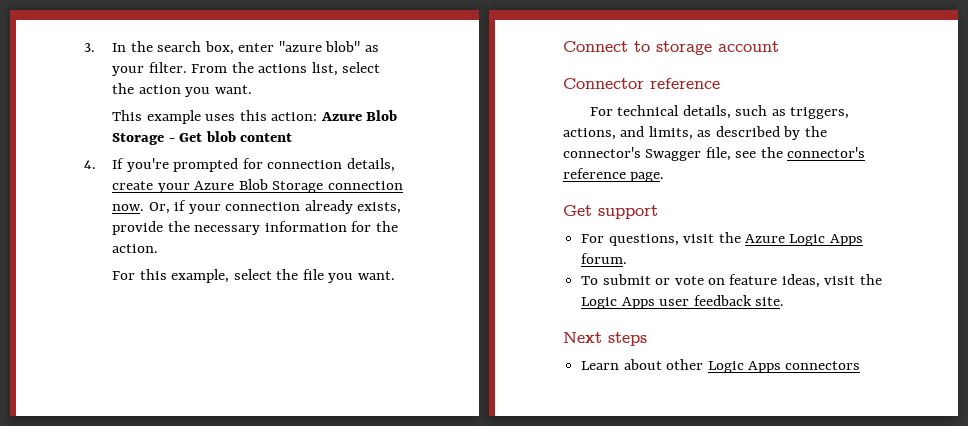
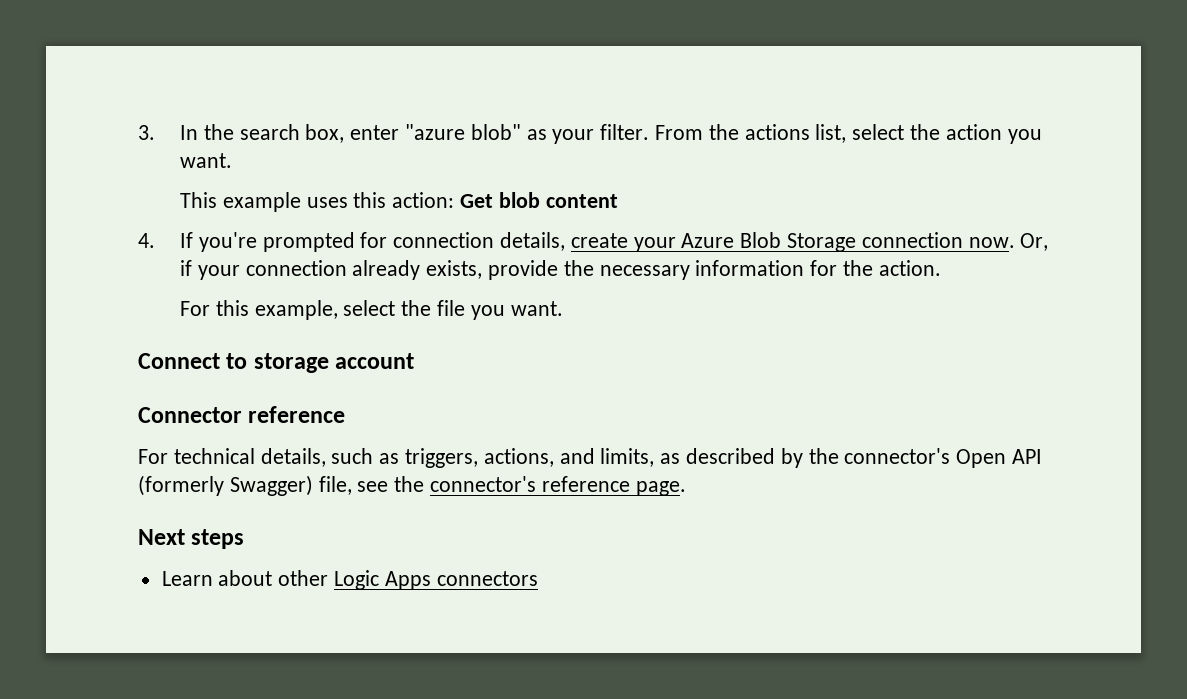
- This example uses this action: Azure Blob Storage - Get blob content
+ This example uses this action: Get blob content
- For technical details, such as triggers, actions, and limits, as described by the connector's Swagger file, see the connector's reference page.
+ For technical details, such as triggers, actions, and limits, as described by the connector's Open API (formerly Swagger) file, see the connector's reference page.
- Get support
- For questions, visit the Azure Logic Apps forum.
- To submit or vote on feature ideas, visit the Logic Apps user feedback site.

